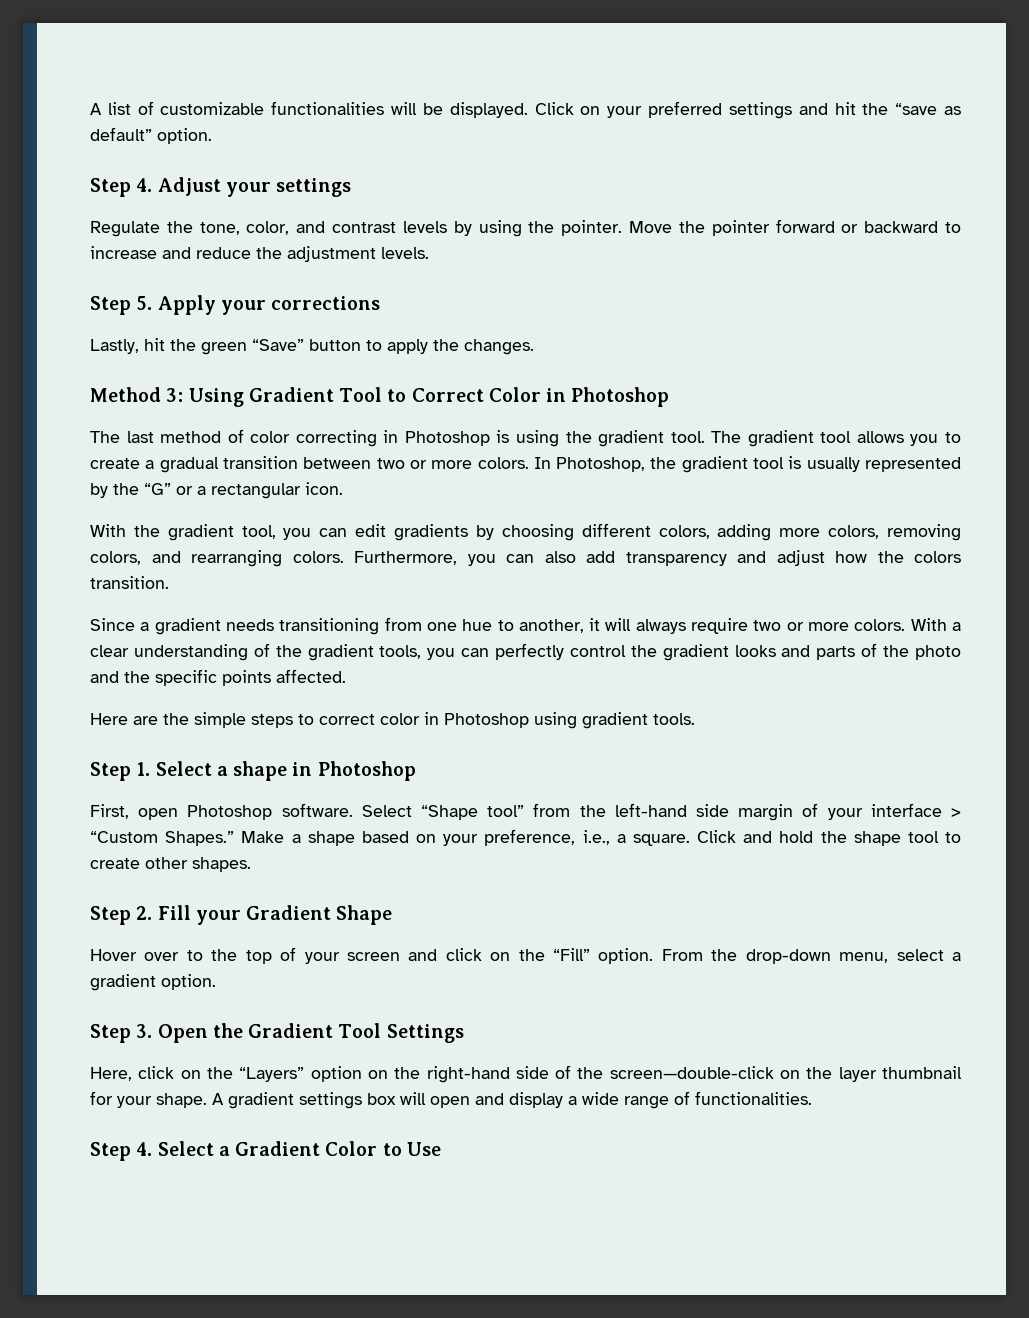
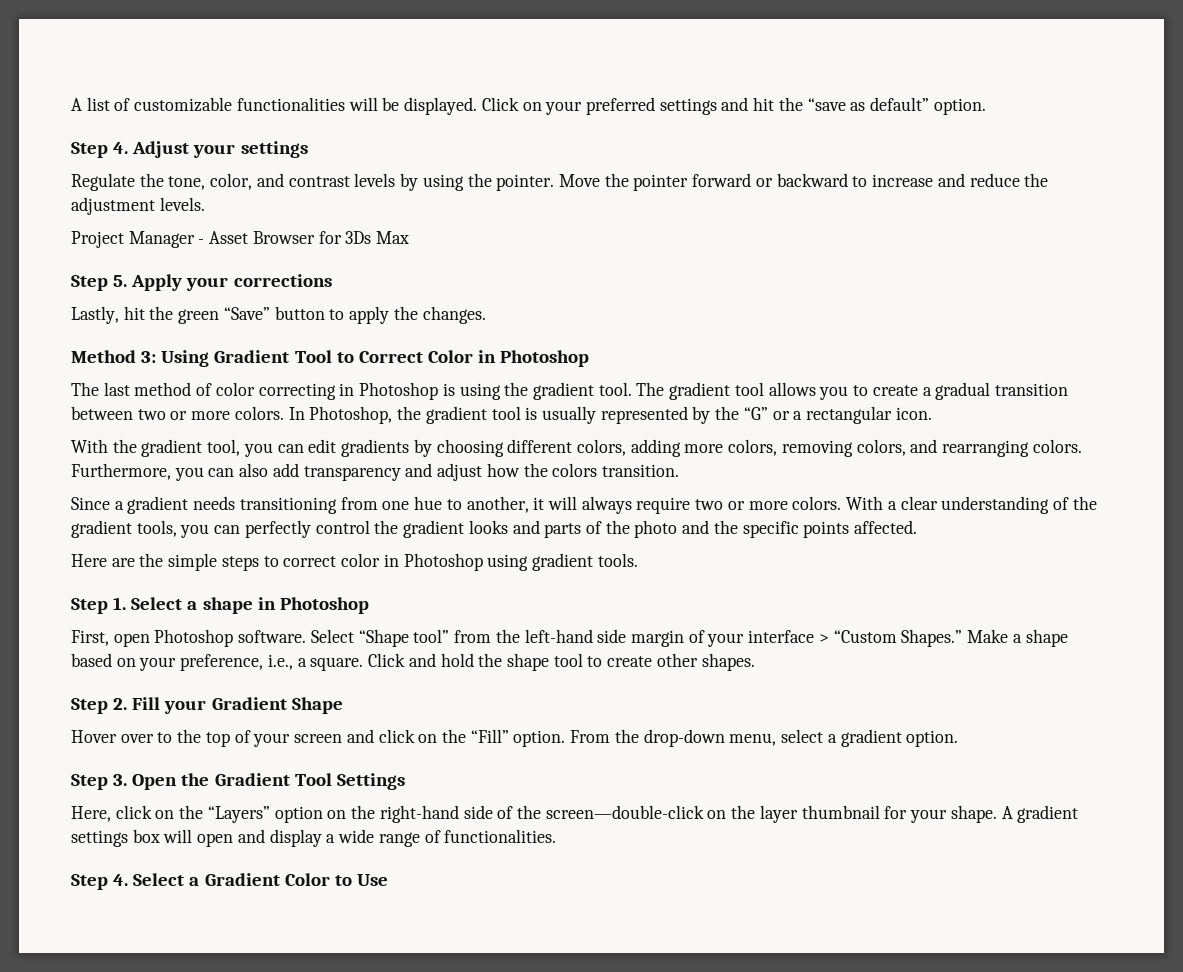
+ Project Manager - Asset Browser for 3Ds Max

